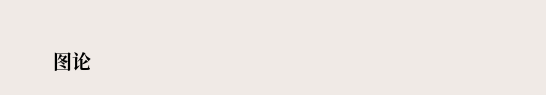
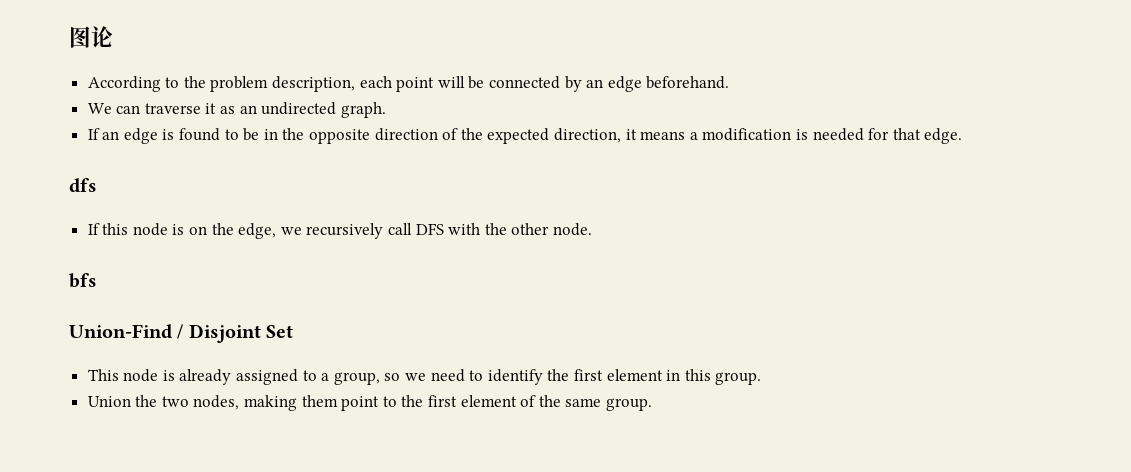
+ According to the problem description, each point will be connected by an edge beforehand.
+ We can traverse it as an undirected graph.
+ If an edge is found to be in the opposite direction of the expected direction, it means a modification is needed for that edge.
+ dfs
+ If this node is on the edge, we recursively call DFS with the other node.
+ bfs
+ Union-Find / Disjoint Set
+ This node is already assigned to a group, so we need to identify the first element in this group.
+ Union the two nodes, making them point to the first element of the same group.

